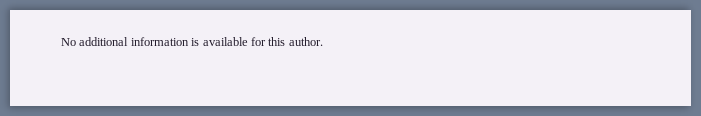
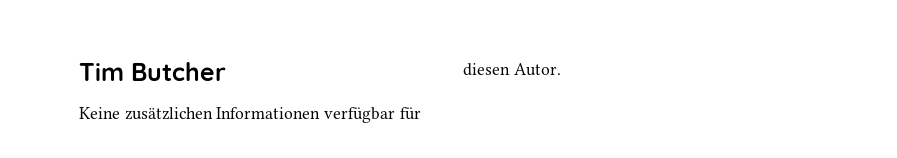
- No additional information is available for this author.
+ Tim Butcher
+ Keine zusätzlichen Informationen verfügbar für diesen Autor.

